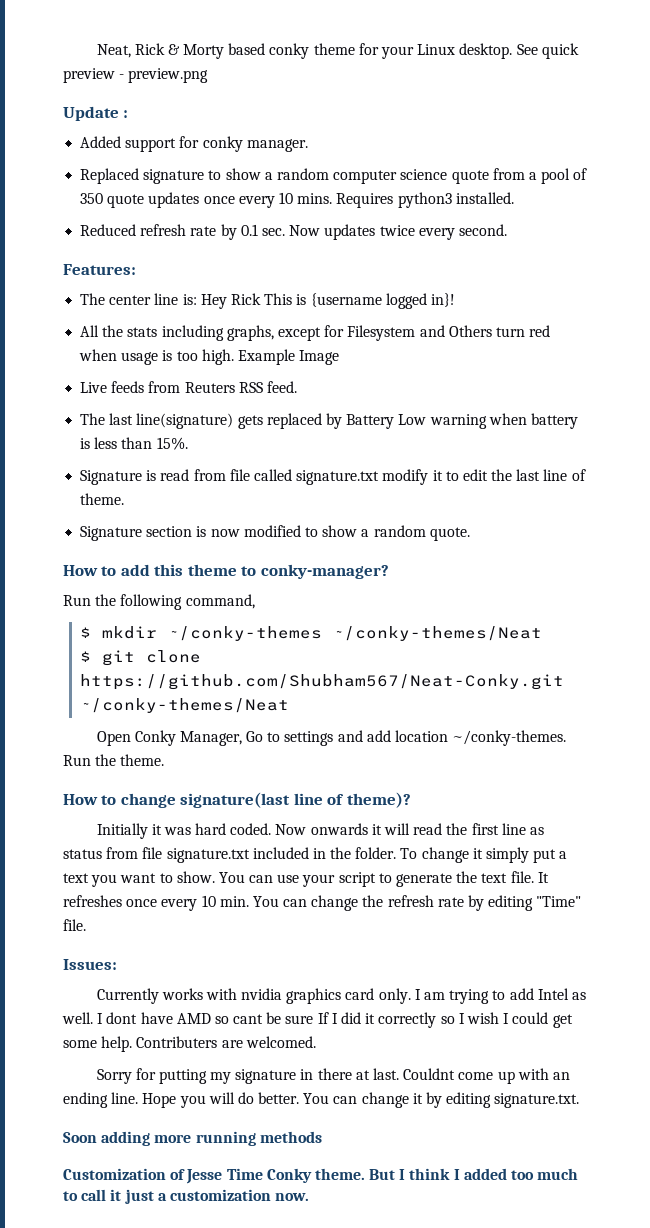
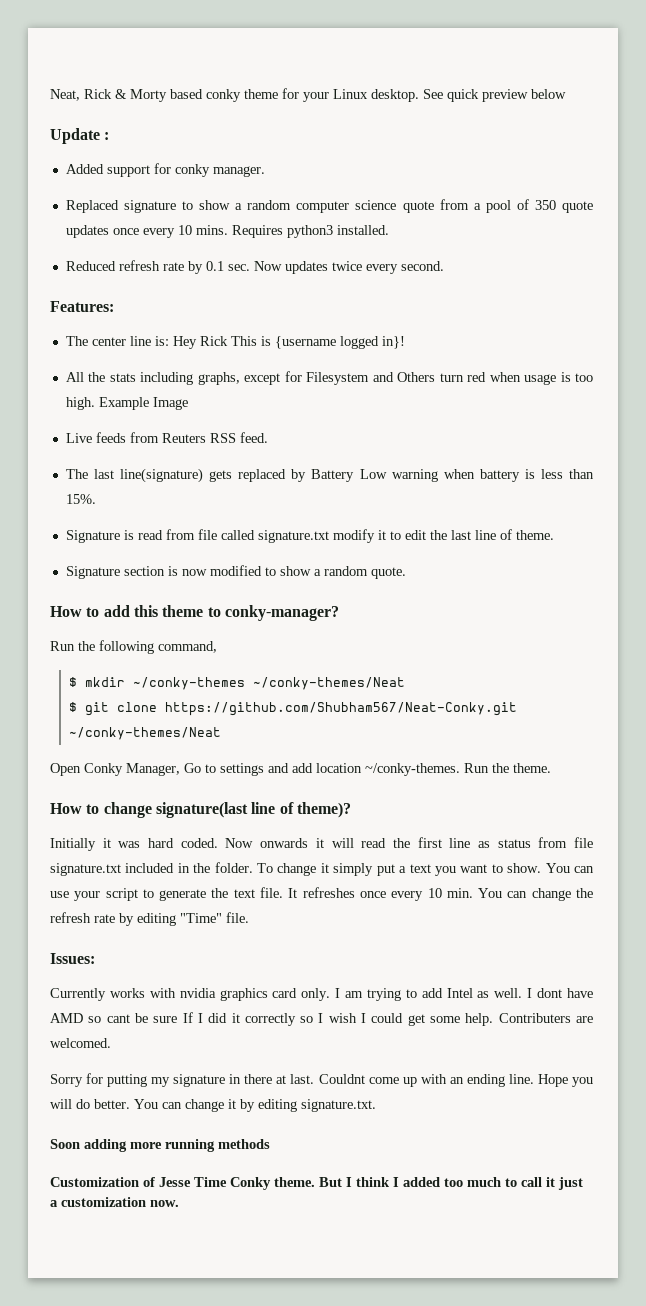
- See quick preview - preview.png
+ See quick preview below

